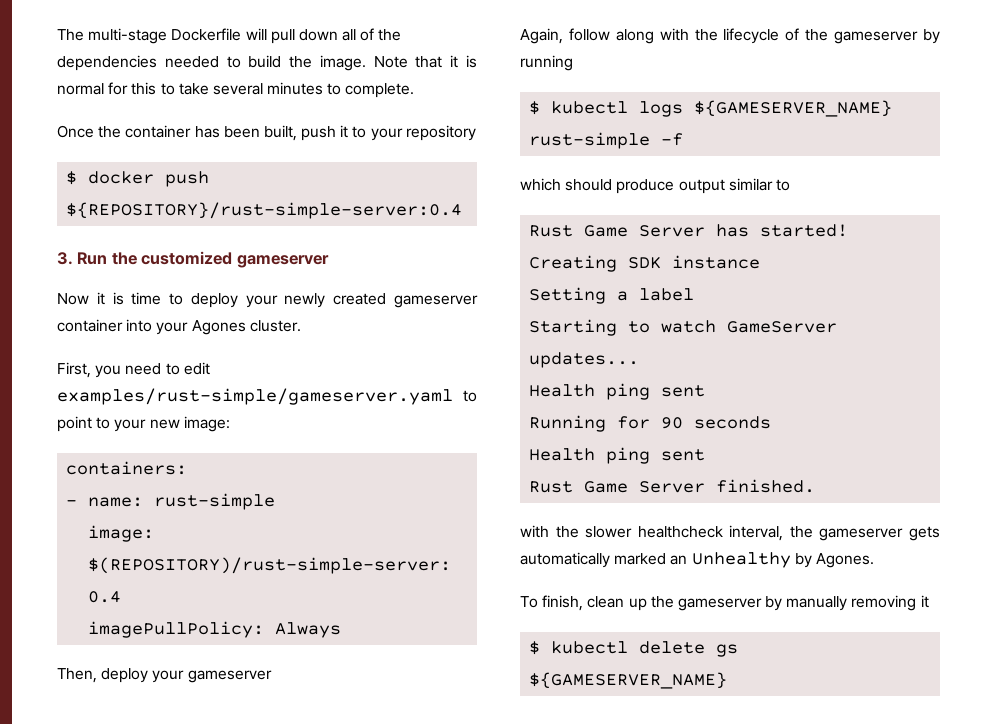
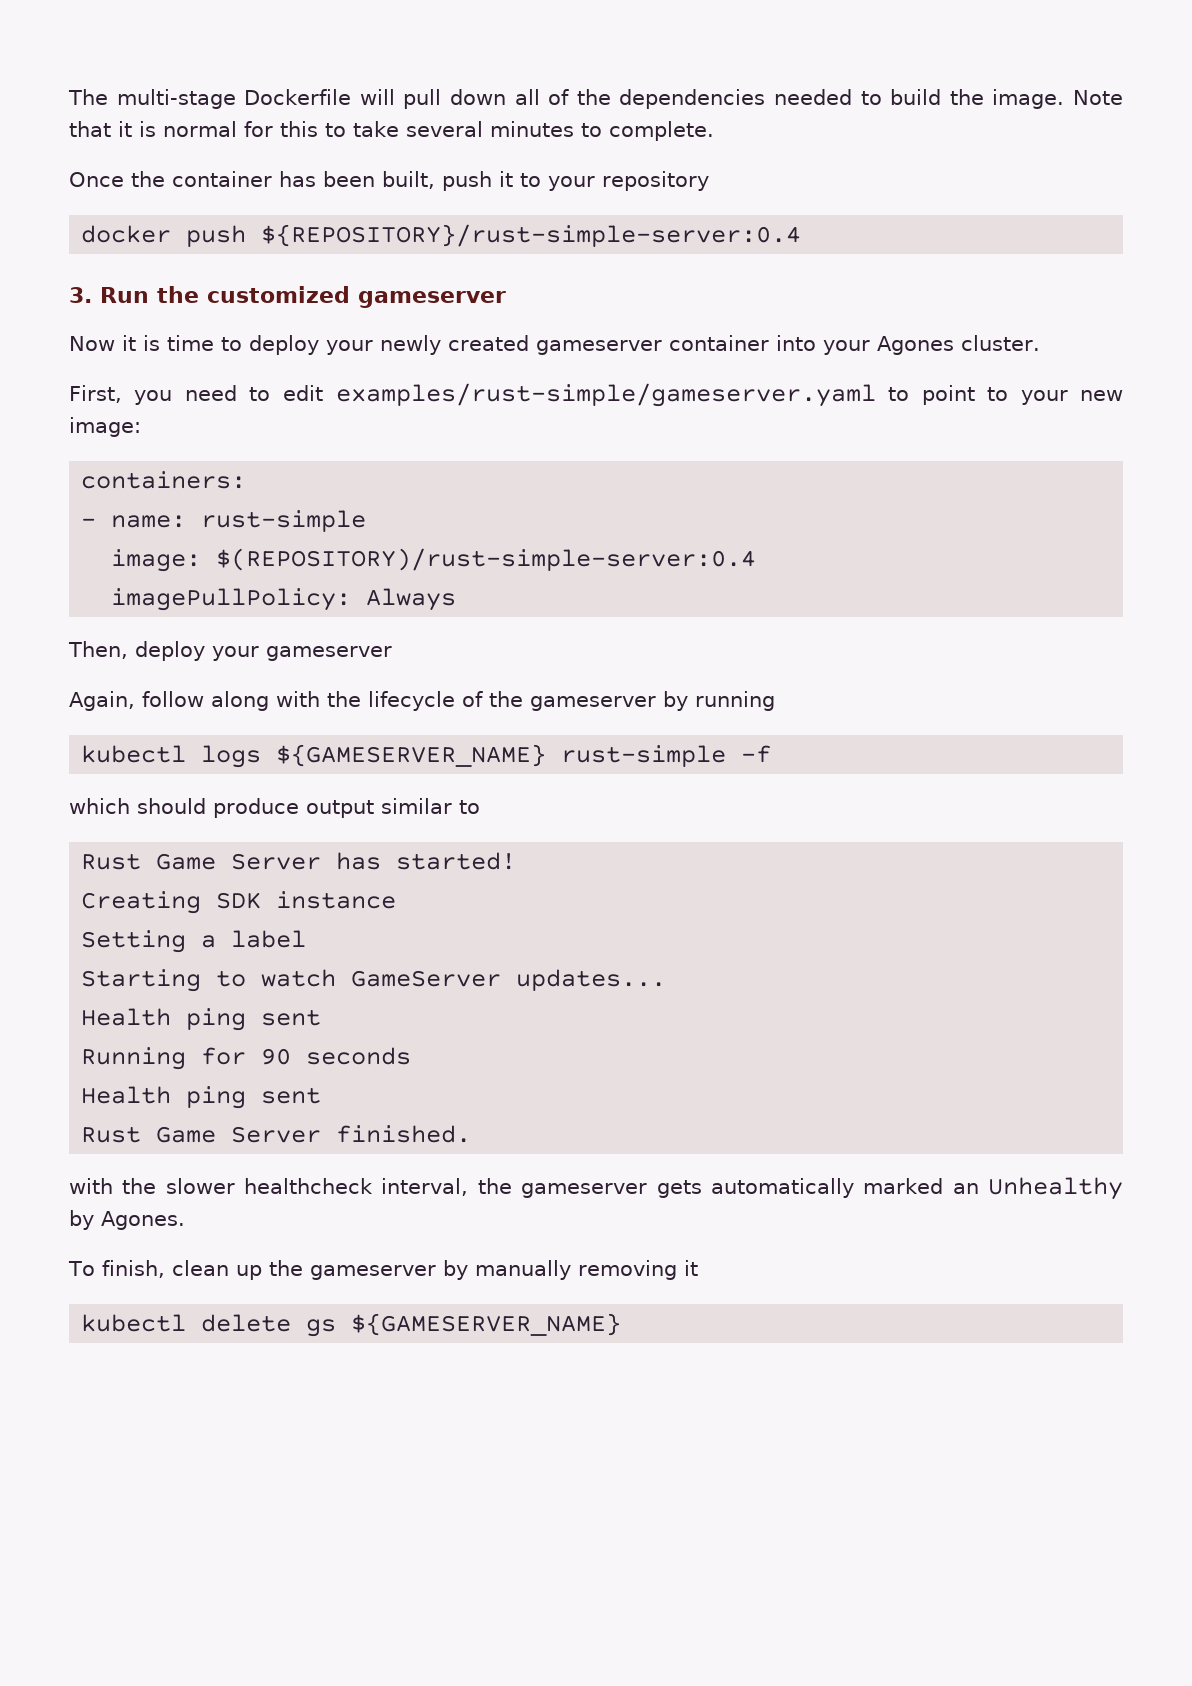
- $ docker push ${REPOSITORY}/rust-simple-server:0.4
+ docker push ${REPOSITORY}/rust-simple-server:0.4
- $ kubectl logs ${GAMESERVER_NAME} rust-simple -f
+ kubectl logs ${GAMESERVER_NAME} rust-simple -f
- $ kubectl delete gs ${GAMESERVER_NAME}
+ kubectl delete gs ${GAMESERVER_NAME}

